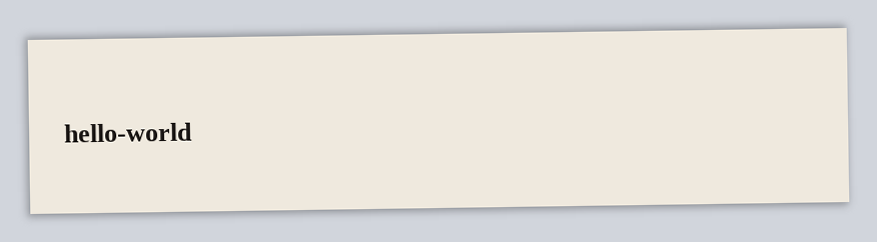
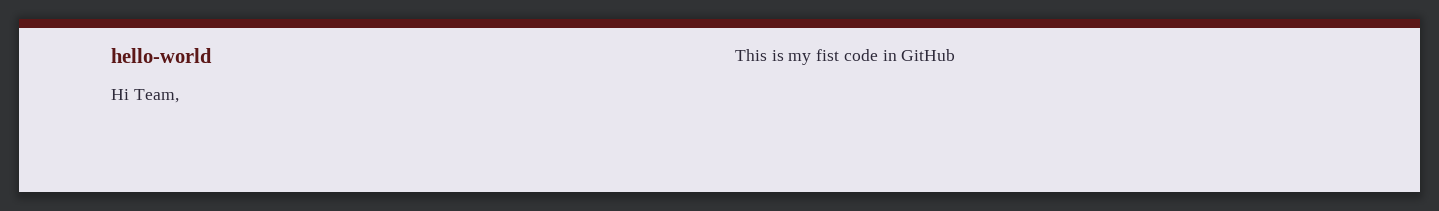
+ Hi Team,
+ This is my fist code in GitHub

